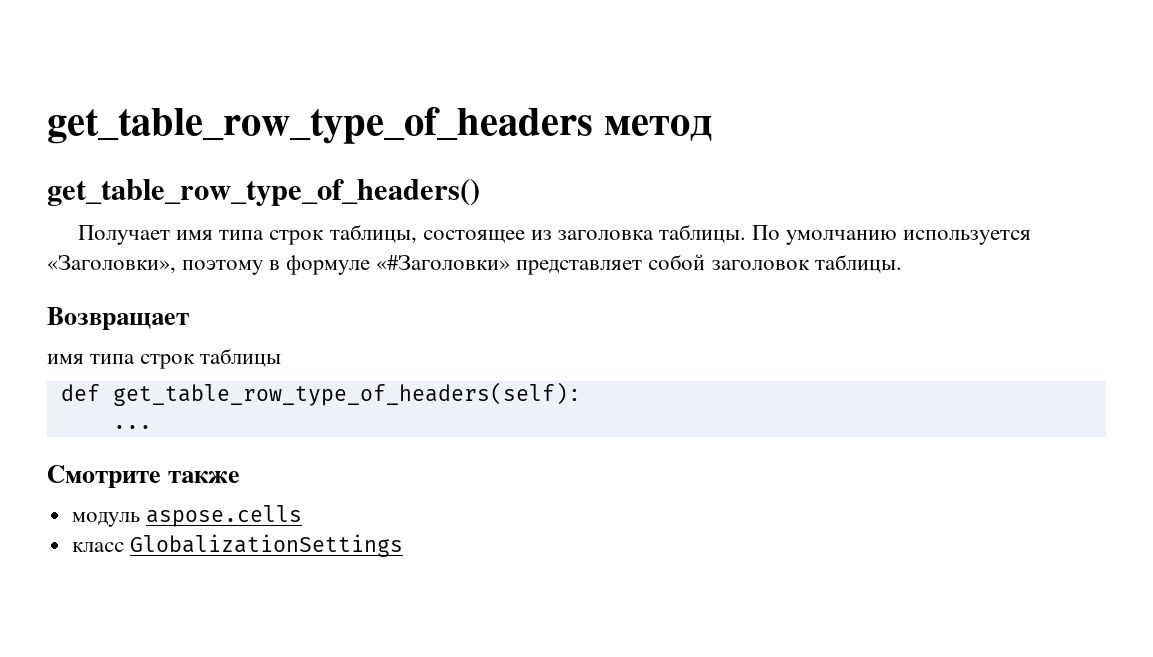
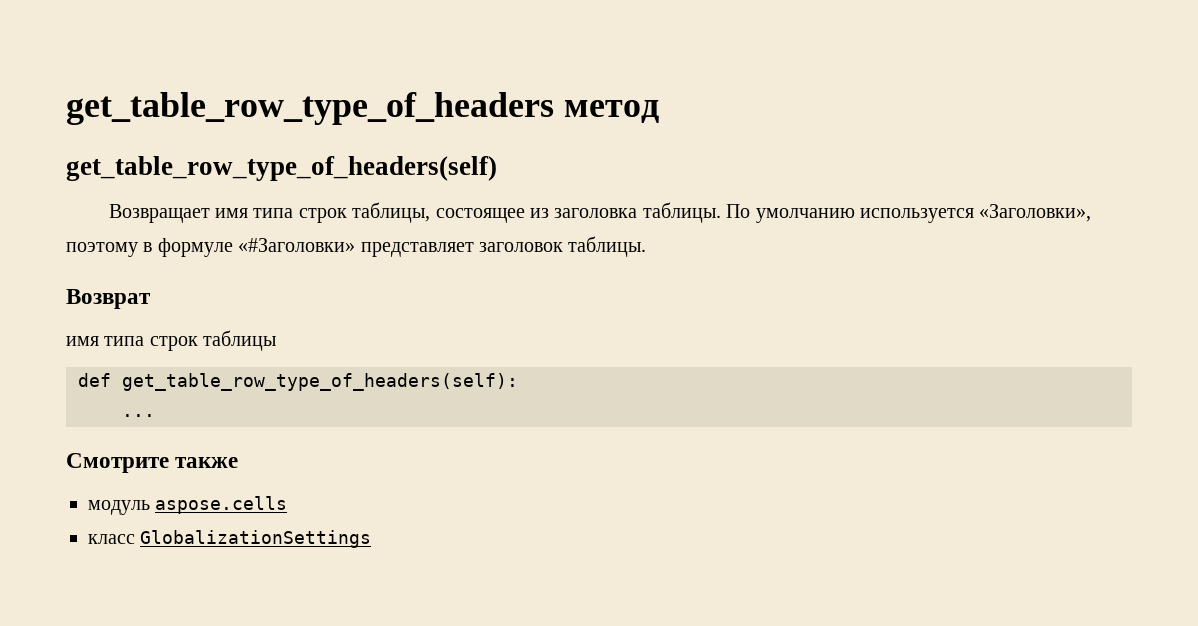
- get_table_row_type_of_headers()
- Получает имя типа строк таблицы, состоящее из заголовка таблицы.
+ get_table_row_type_of_headers(self)
+ Возвращает имя типа строк таблицы, состоящее из заголовка таблицы.
- По умолчанию используется «Заголовки», поэтому в формуле «#Заголовки» представляет собой заголовок таблицы.
+ По умолчанию используется «Заголовки», поэтому в формуле «#Заголовки» представляет заголовок таблицы.
- Возвращает
+ Возврат

